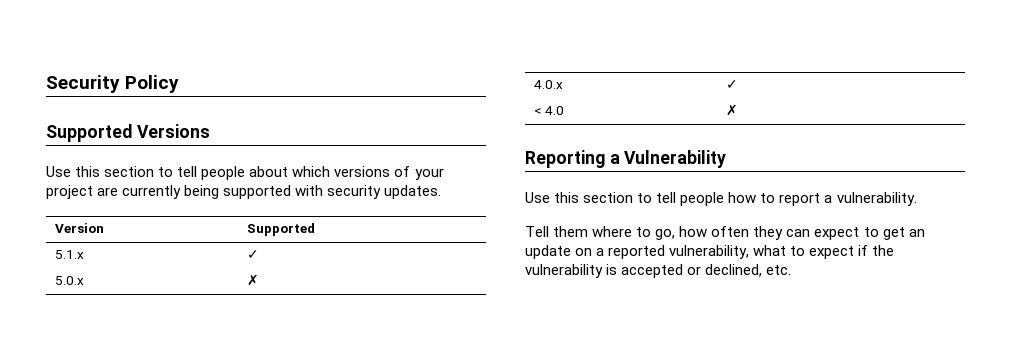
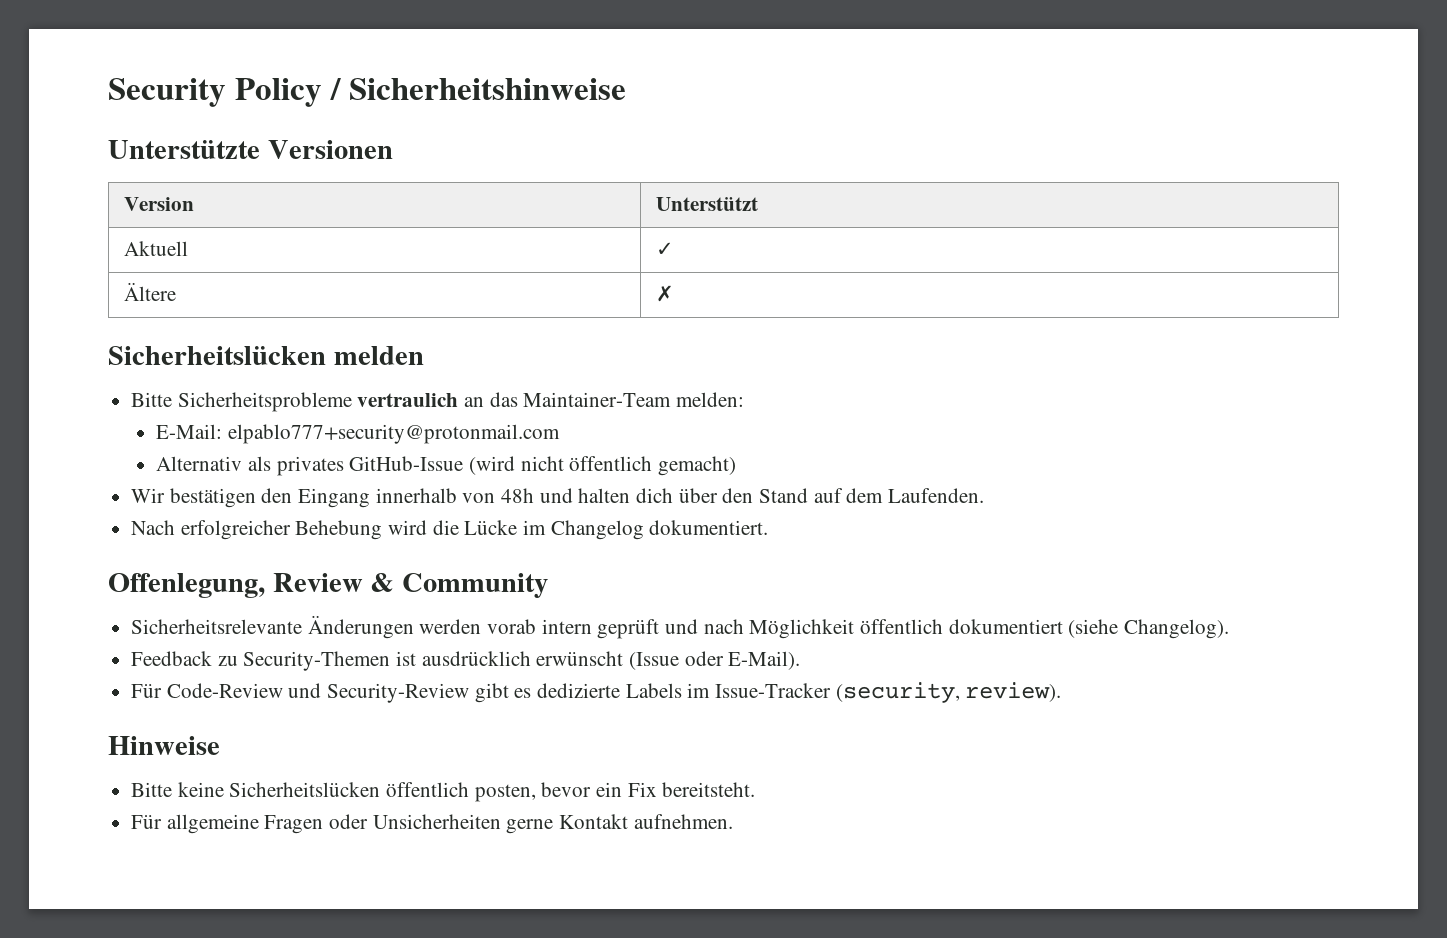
- Security Policy
- Supported Versions
- Use this section to tell people about which versions of your project are currently being supported with security updates.
+ Security Policy / Sicherheitshinweise
+ Unterstützte Versionen
- Version | Supported
- 5.1.x | ✓
- 5.0.x | ✗
- 4.0.x | ✓
- < 4.0 | ✗
- Reporting a Vulnerability
- Use this section to tell people how to report a vulnerability.
- Tell them where to go, how often they can expect to get an update on a reported vulnerability, what to expect if the vulnerability is accepted or declined, etc.
+ Version | Unterstützt
+ Aktuell | ✓
+ Ältere | ✗
+ Sicherheitslücken melden
+ Bitte Sicherheitsprobleme vertraulich an das Maintainer-Team melden:
+ E-Mail: elpablo777+security@protonmail.com
+ Alternativ als privates GitHub-Issue (wird nicht öffentlich gemacht)
+ Wir bestätigen den Eingang innerhalb von 48h und halten dich über den Stand auf dem Laufenden.
+ Nach erfolgreicher Behebung wird die Lücke im Changelog dokumentiert.
+ Offenlegung, Review & Community
+ Sicherheitsrelevante Änderungen werden vorab intern geprüft und nach Möglichkeit öffentlich dokumentiert (siehe Changelog).
+ Feedback zu Security-Themen ist ausdrücklich erwünscht (Issue oder E-Mail).
+ Für Code-Review und Security-Review gibt es dedizierte Labels im Issue-Tracker (security, review).
+ Hinweise
+ Bitte keine Sicherheitslücken öffentlich posten, bevor ein Fix bereitsteht.
+ Für allgemeine Fragen oder Unsicherheiten gerne Kontakt aufnehmen.

